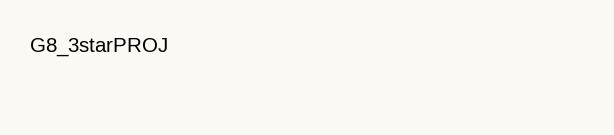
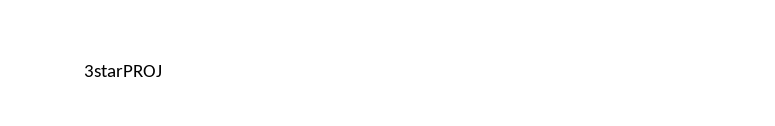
- G8_3starPROJ
+ 3starPROJ

